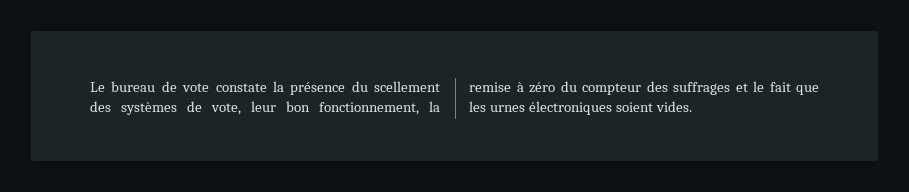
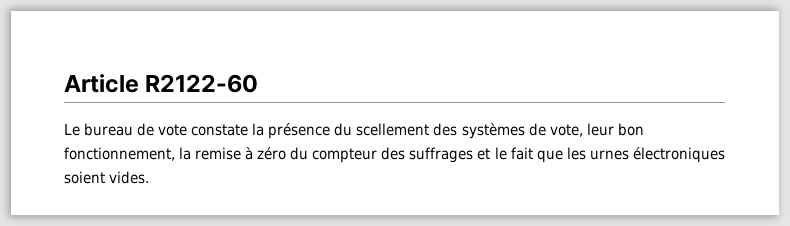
+ Article R2122-60

